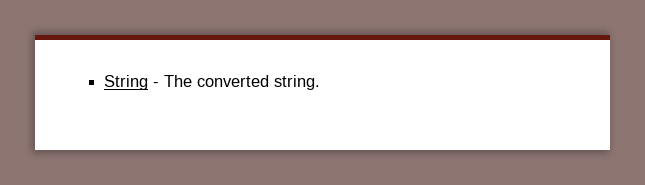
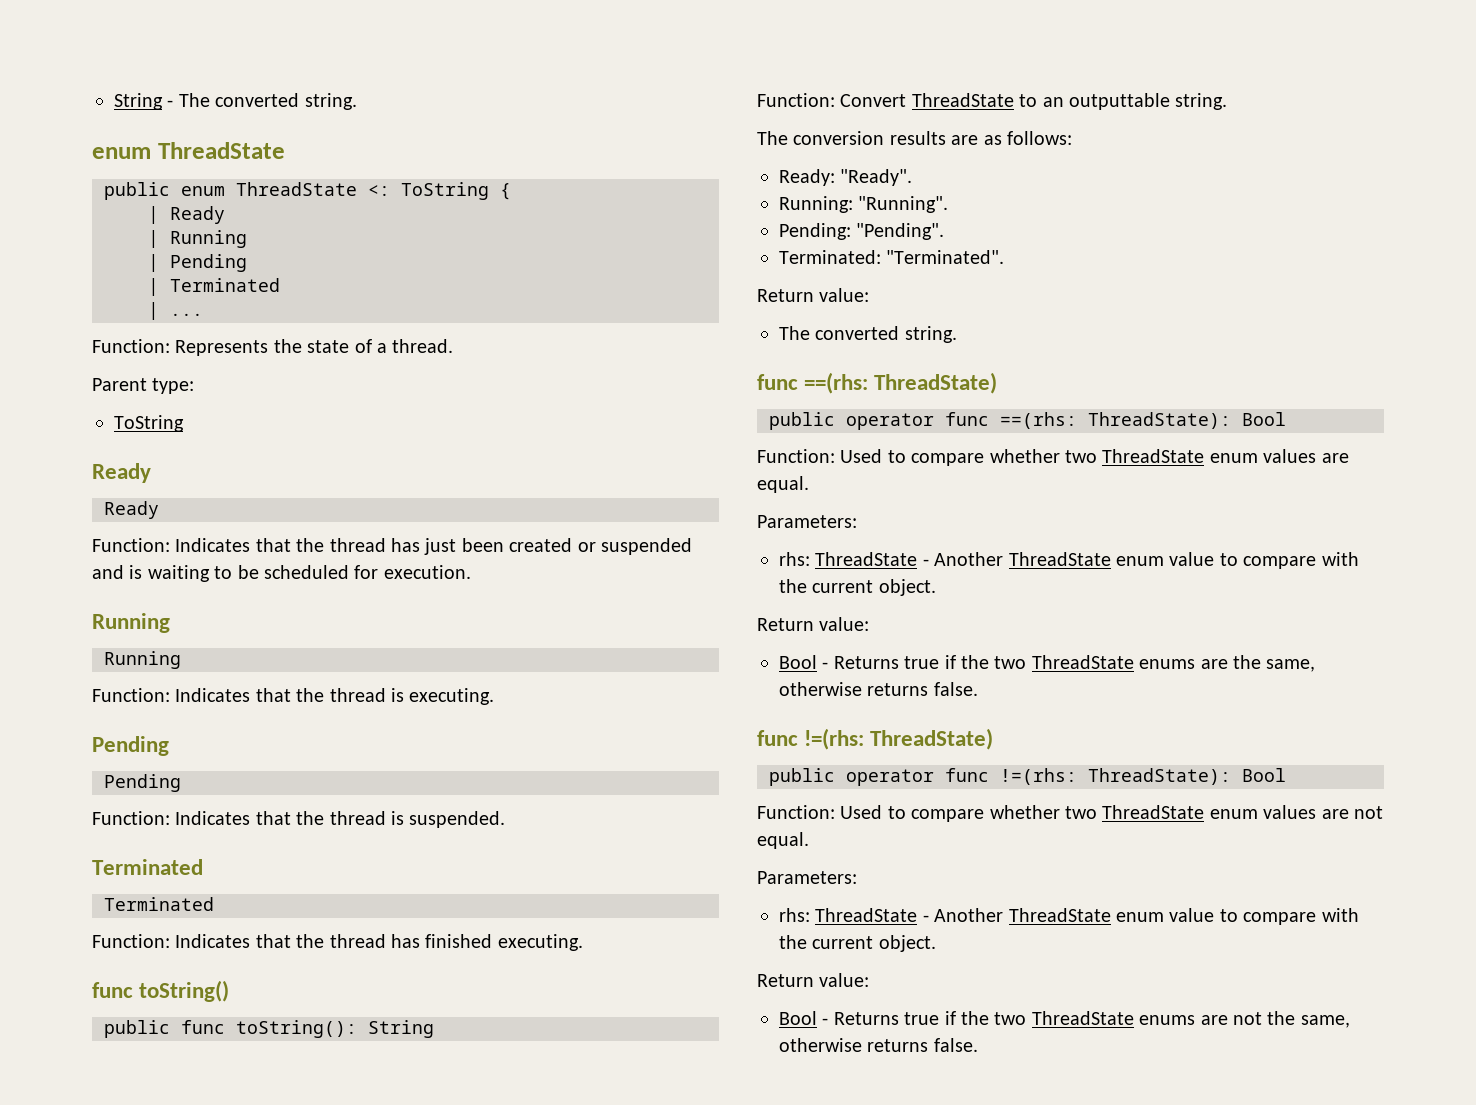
  String - The converted string.
+ enum ThreadState
+ public enum ThreadState <: ToString {
+ | Ready
+ | Running
+ | Pending
+ | Terminated
+ | ...
+ Function: Represents the state of a thread.
+ Parent type:
+ ToString
+ Ready
+ Ready
+ Function: Indicates that the thread has just been created or suspended and is waiting to be scheduled for execution.
+ Running
+ Running
+ Function: Indicates that the thread is executing.
+ Pending
+ Pending
+ Function: Indicates that the thread is suspended.
+ Terminated
+ Terminated
+ Function: Indicates that the thread has finished executing.
+ func toString()
+ public func toString(): String
+ Function: Convert ThreadState to an outputtable string.
+ The conversion results are as follows:
+ Ready: "Ready".
+ Running: "Running".
+ Pending: "Pending".
+ Terminated: "Terminated".
+ Return value:
+ The converted string.
+ func ==(rhs: ThreadState)
+ public operator func ==(rhs: ThreadState): Bool
+ Function: Used to compare whether two ThreadState enum values are equal.
+ Parameters:
+ rhs: ThreadState - Another ThreadState enum value to compare with the current object.
+ Return value:
+ Bool - Returns true if the two ThreadState enums are the same, otherwise returns false.
+ func !=(rhs: ThreadState)
+ public operator func !=(rhs: ThreadState): Bool
+ Function: Used to compare whether two ThreadState enum values are not equal.
+ Parameters:
+ rhs: ThreadState - Another ThreadState enum value to compare with the current object.
+ Return value:
+ Bool - Returns true if the two ThreadState enums are not the same, otherwise returns false.

